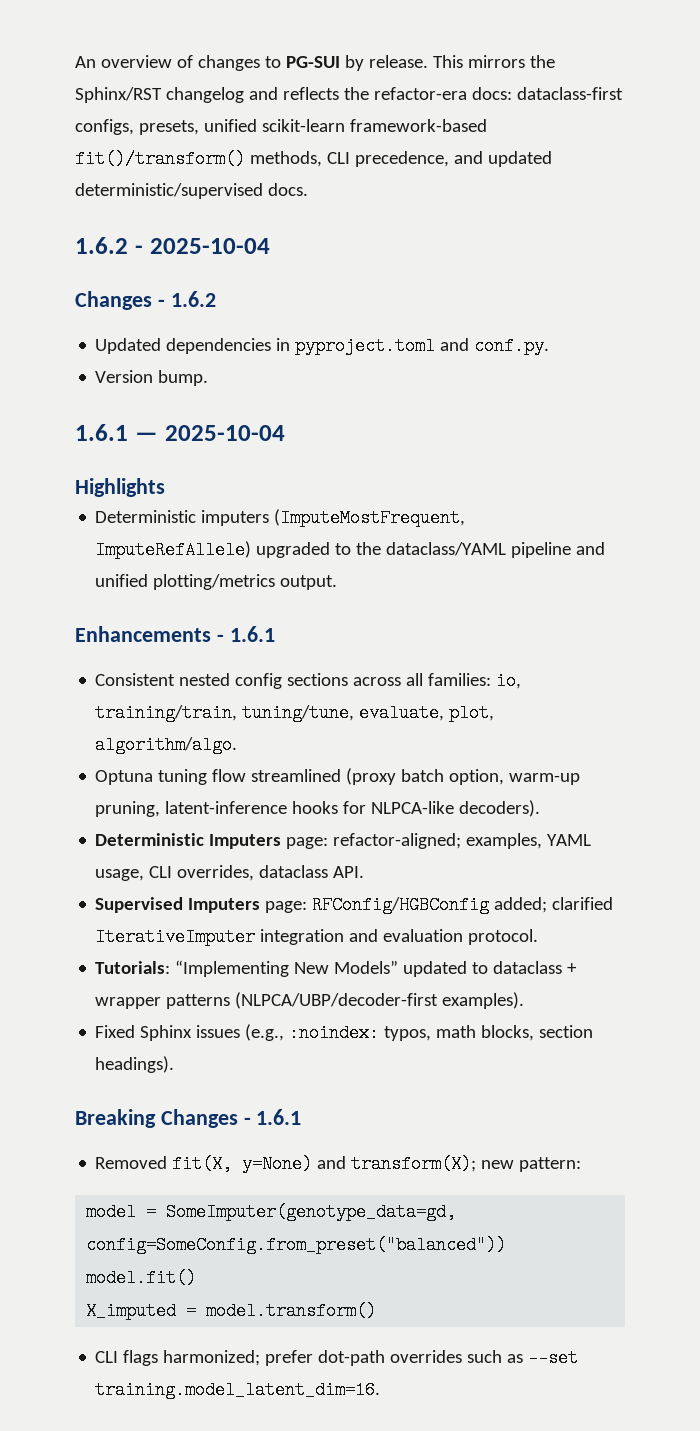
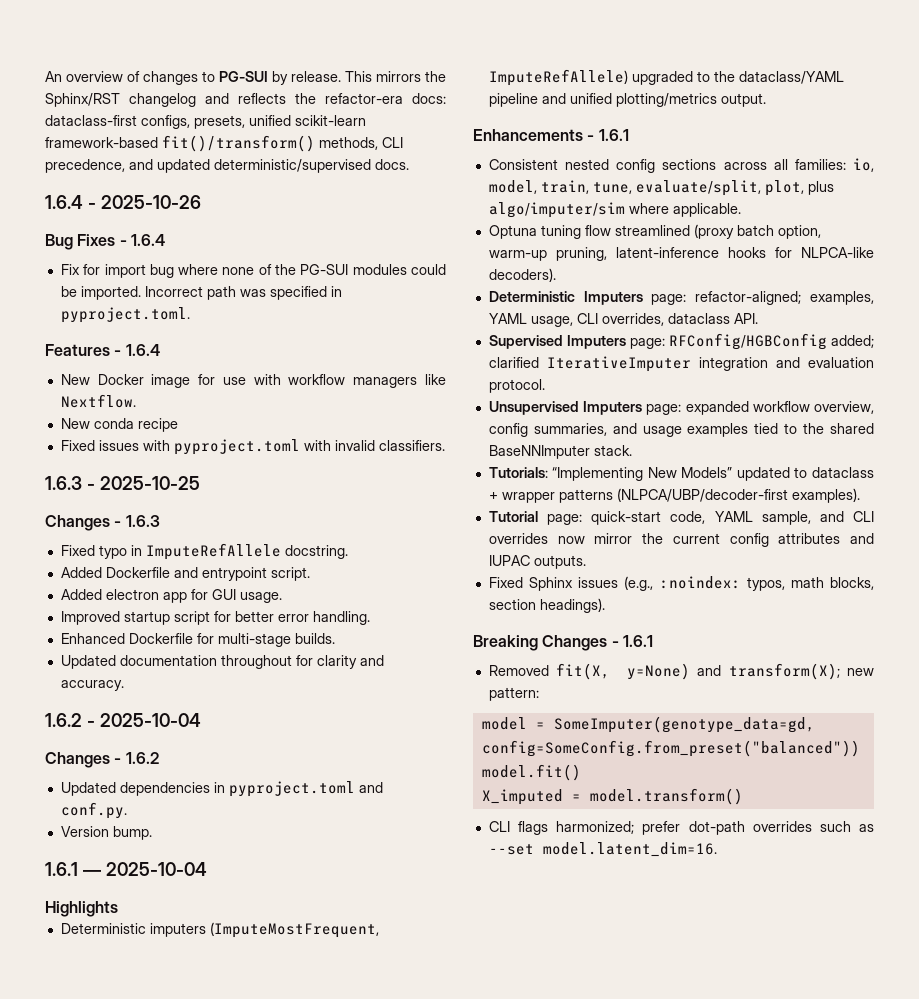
+ 1.6.4 - 2025-10-26
+ Bug Fixes - 1.6.4
+ Fix for import bug where none of the PG-SUI modules could be imported. Incorrect path was specified in pyproject.toml.
+ Features - 1.6.4
+ New Docker image for use with workflow managers like Nextflow.
+ New conda recipe
+ Fixed issues with pyproject.toml with invalid classifiers.
+ 1.6.3 - 2025-10-25
+ Changes - 1.6.3
+ Fixed typo in ImputeRefAllele docstring.
+ Added Dockerfile and entrypoint script.
+ Added electron app for GUI usage.
+ Improved startup script for better error handling.
+ Enhanced Dockerfile for multi-stage builds.
+ Updated documentation throughout for clarity and accuracy.
- Consistent nested config sections across all families: io, training/train, tuning/tune, evaluate, plot, algorithm/algo.
+ Consistent nested config sections across all families: io, model, train, tune, evaluate/split, plot, plus algo/imputer/sim where applicable.
+ Unsupervised Imputers page: expanded workflow overview, config summaries, and usage examples tied to the shared BaseNNImputer stack.
+ Tutorial page: quick-start code, YAML sample, and CLI overrides now mirror the current config attributes and IUPAC outputs.
- CLI flags harmonized; prefer dot-path overrides such as --set training.model_latent_dim=16.
+ CLI flags harmonized; prefer dot-path overrides such as --set model.latent_dim=16.

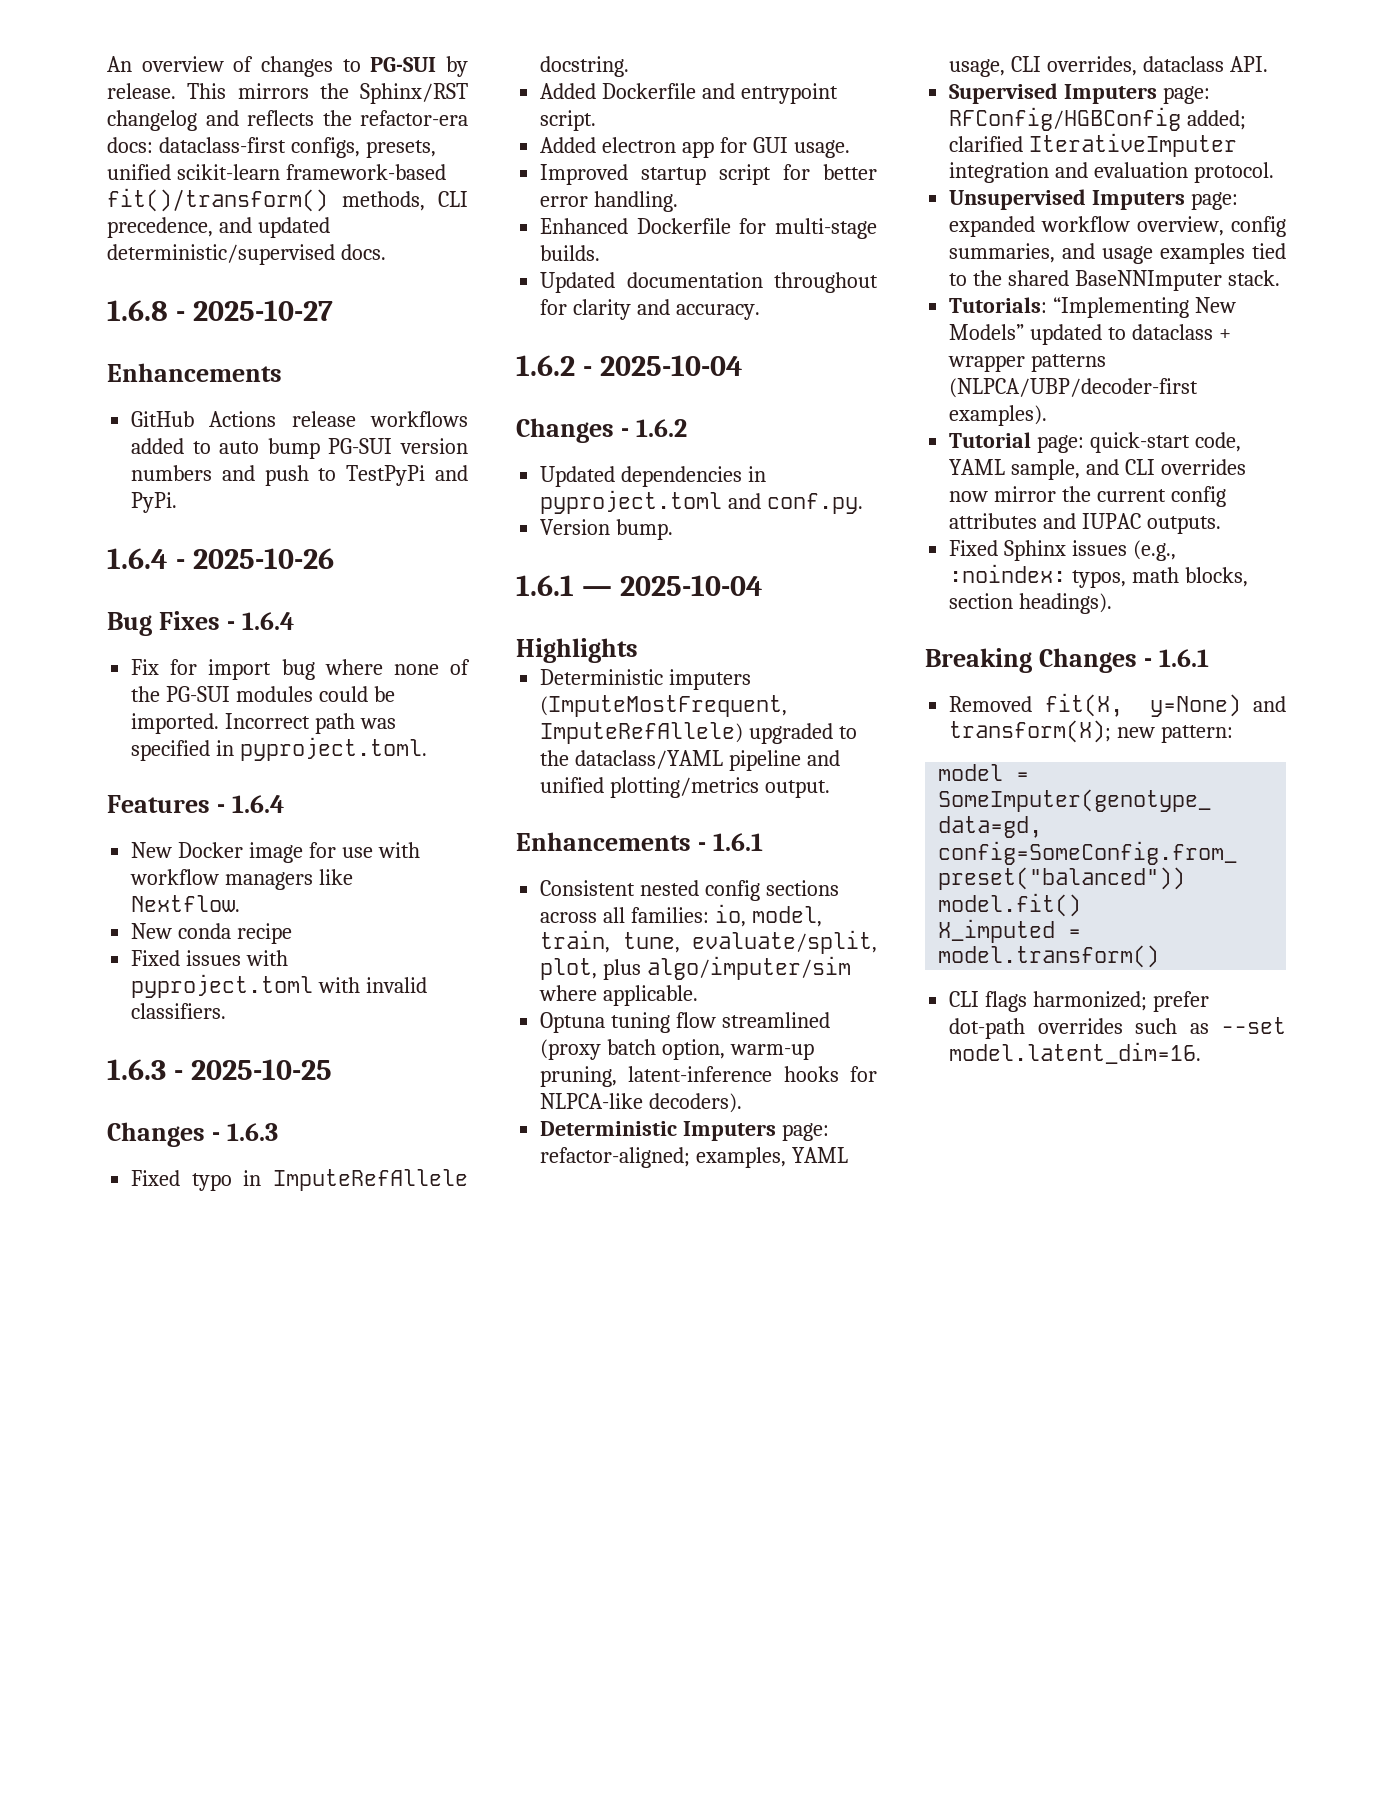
+ 1.6.8 - 2025-10-27
+ Enhancements
+ GitHub Actions release workflows added to auto bump PG-SUI version numbers and push to TestPyPi and PyPi.

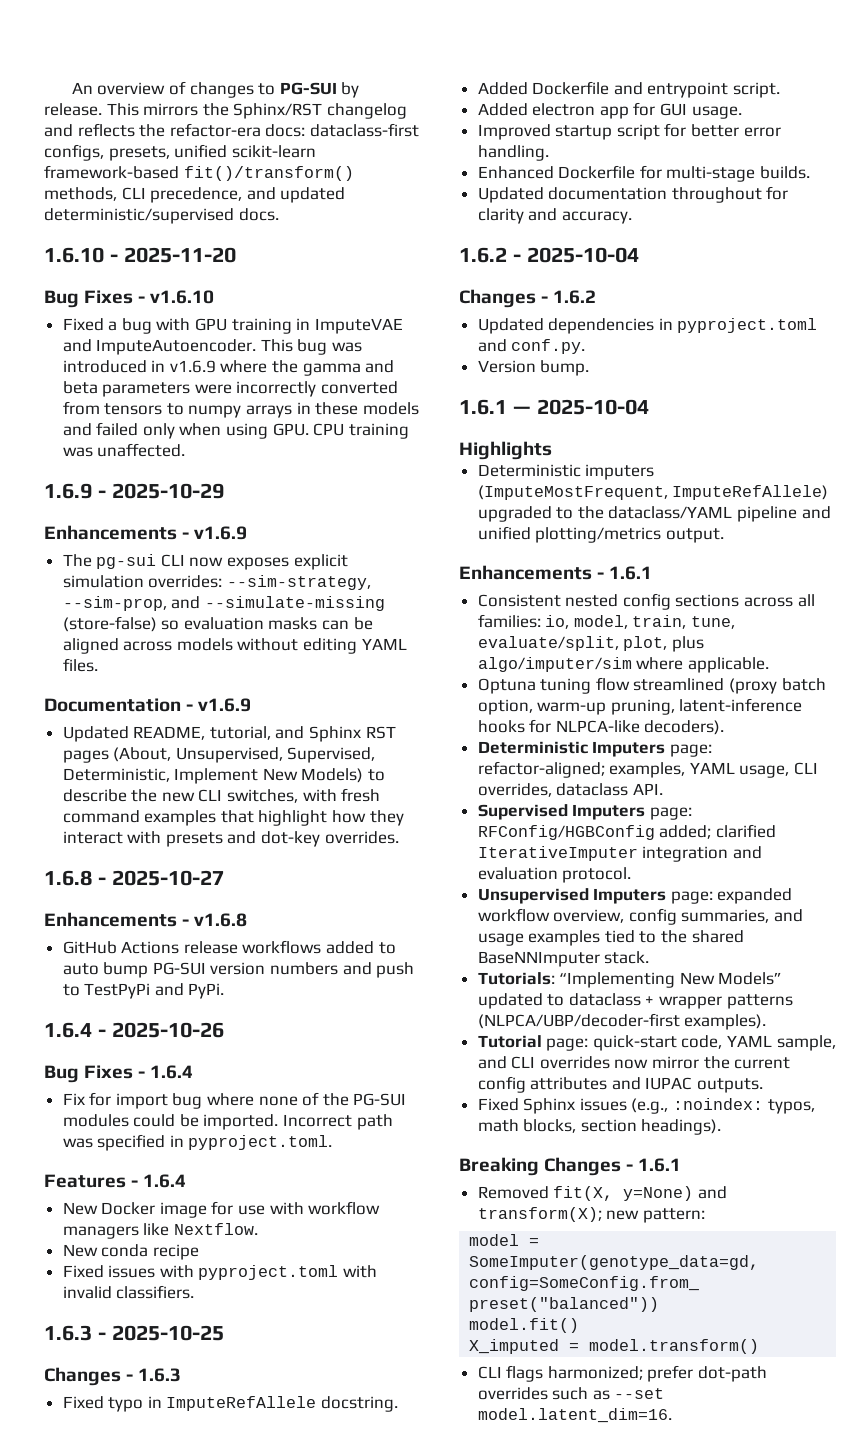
+ 1.6.10 - 2025-11-20
+ Bug Fixes - v1.6.10
+ Fixed a bug with GPU training in ImputeVAE and ImputeAutoencoder. This bug was introduced in v1.6.9 where the gamma and beta parameters were incorrectly converted from tensors to numpy arrays in these models and failed only when using GPU. CPU training was unaffected.
+ 1.6.9 - 2025-10-29
+ Enhancements - v1.6.9
+ The pg-sui CLI now exposes explicit simulation overrides: --sim-strategy, --sim-prop, and --simulate-missing (store-false) so evaluation masks can be aligned across models without editing YAML files.
+ Documentation - v1.6.9
+ Updated README, tutorial, and Sphinx RST pages (About, Unsupervised, Supervised, Deterministic, Implement New Models) to describe the new CLI switches, with fresh command examples that highlight how they interact with presets and dot-key overrides.
  1.6.8 - 2025-10-27
- Enhancements
+ Enhancements - v1.6.8

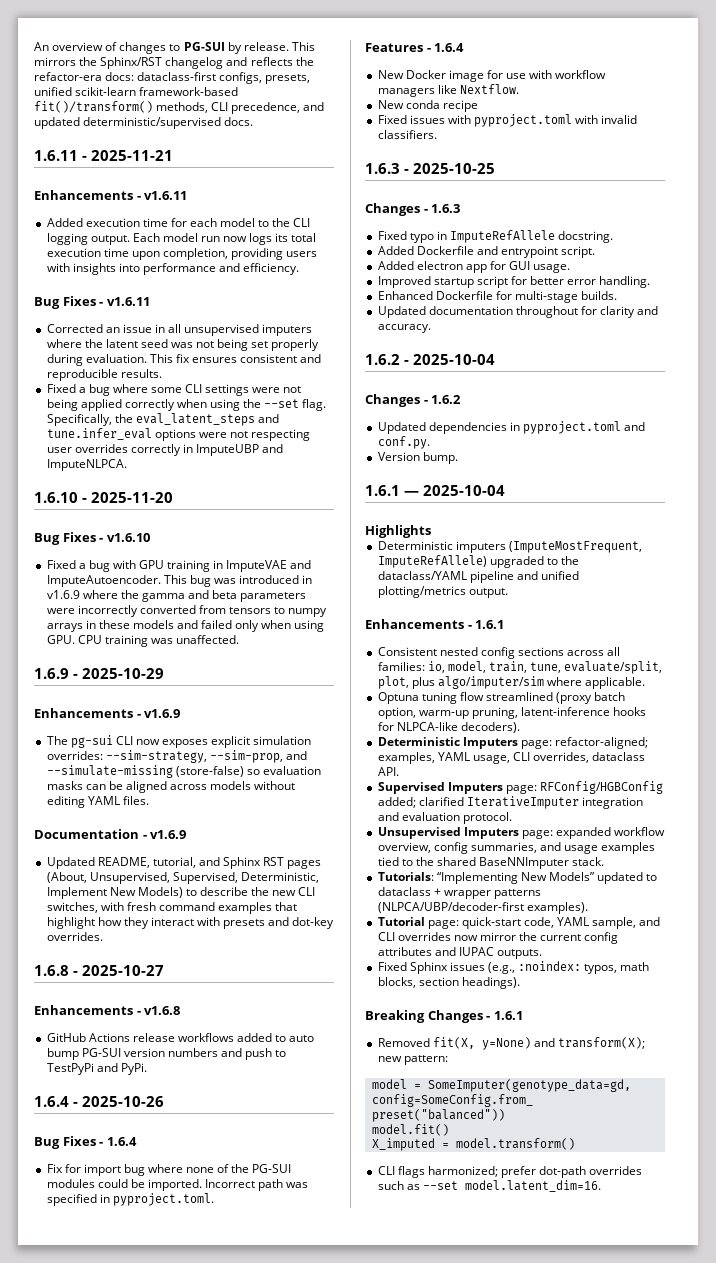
+ 1.6.11 - 2025-11-21
+ Enhancements - v1.6.11
+ Added execution time for each model to the CLI logging output. Each model run now logs its total execution time upon completion, providing users with insights into performance and efficiency.
+ Bug Fixes - v1.6.11
+ Corrected an issue in all unsupervised imputers where the latent seed was not being set properly during evaluation. This fix ensures consistent and reproducible results.
+ Fixed a bug where some CLI settings were not being applied correctly when using the --set flag. Specifically, the eval_latent_steps and tune.infer_eval options were not respecting user overrides correctly in ImputeUBP and ImputeNLPCA.

